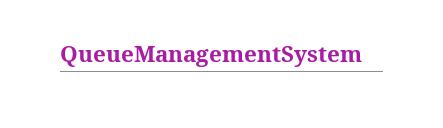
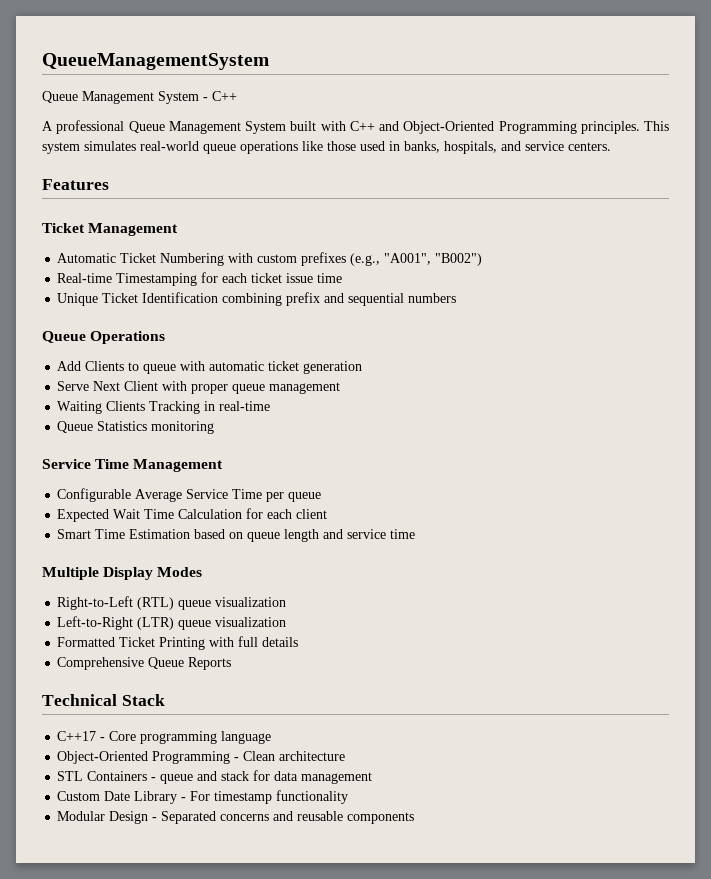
+ Queue Management System - C++
+ A professional Queue Management System built with C++ and Object-Oriented Programming principles. This system simulates real-world queue operations like those used in banks, hospitals, and service centers.
+ Features
+ Ticket Management
+ Automatic Ticket Numbering with custom prefixes (e.g., "A001", "B002")
+ Real-time Timestamping for each ticket issue time
+ Unique Ticket Identification combining prefix and sequential numbers
+ Queue Operations
+ Add Clients to queue with automatic ticket generation
+ Serve Next Client with proper queue management
+ Waiting Clients Tracking in real-time
+ Queue Statistics monitoring
+ Service Time Management
+ Configurable Average Service Time per queue
+ Expected Wait Time Calculation for each client
+ Smart Time Estimation based on queue length and service time
+ Multiple Display Modes
+ Right-to-Left (RTL) queue visualization
+ Left-to-Right (LTR) queue visualization
+ Formatted Ticket Printing with full details
+ Comprehensive Queue Reports
+ Technical Stack
+ C++17 - Core programming language
+ Object-Oriented Programming - Clean architecture
+ STL Containers - queue and stack for data management
+ Custom Date Library - For timestamp functionality
+ Modular Design - Separated concerns and reusable components

